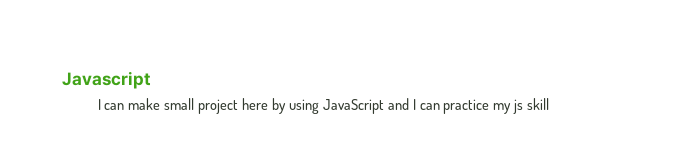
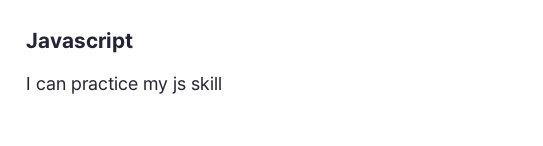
- I can make small project here by using JavaScript and I can practice my js skill
+ I can practice my js skill

